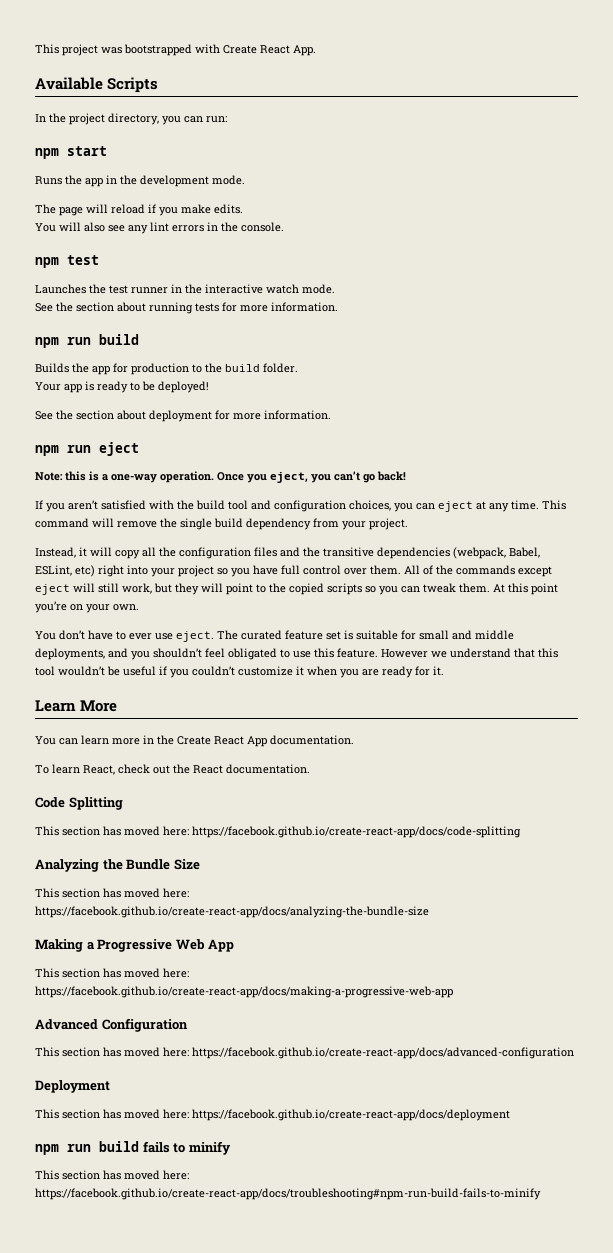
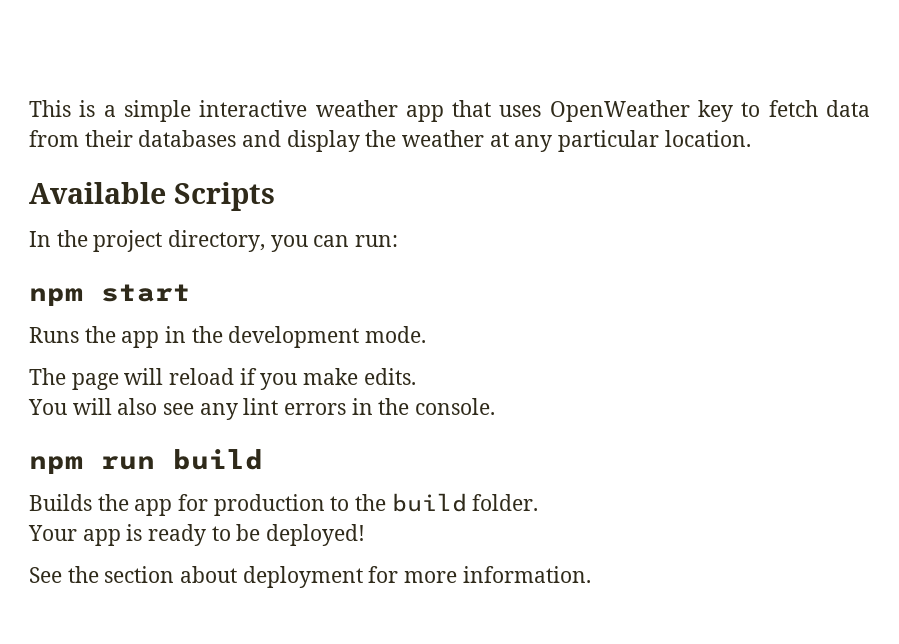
- This project was bootstrapped with Create React App.
+ This is a simple interactive weather app that uses OpenWeather key to fetch data from their databases and display the weather at any particular location.
- npm test
- Launches the test runner in the interactive watch mode.
- See the section about running tests for more information.
- npm run eject
- Note: this is a one-way operation. Once you eject, you can’t go back!
- If you aren’t satisfied with the build tool and configuration choices, you can eject at any time. This command will remove the single build dependency from your project.
- Instead, it will copy all the configuration files and the transitive dependencies (webpack, Babel, ESLint, etc) right into your project so you have full control over them. All of the commands except eject will still work, but they will point to the copied scripts so you can tweak them. At this point you’re on your own.
- You don’t have to ever use eject. The curated feature set is suitable for small and middle deployments, and you shouldn’t feel obligated to use this feature. However we understand that this tool wouldn’t be useful if you couldn’t customize it when you are ready for it.
- Learn More
- You can learn more in the Create React App documentation.
- To learn React, check out the React documentation.
- Code Splitting
- This section has moved here: https://facebook.github.io/create-react-app/docs/code-splitting
- Analyzing the Bundle Size
- This section has moved here: https://facebook.github.io/create-react-app/docs/analyzing-the-bundle-size
- Making a Progressive Web App
- This section has moved here: https://facebook.github.io/create-react-app/docs/making-a-progressive-web-app
- Advanced Configuration
- This section has moved here: https://facebook.github.io/create-react-app/docs/advanced-configuration
- Deployment
- This section has moved here: https://facebook.github.io/create-react-app/docs/deployment
- npm run build fails to minify
- This section has moved here: https://facebook.github.io/create-react-app/docs/troubleshooting#npm-run-build-fails-to-minify

